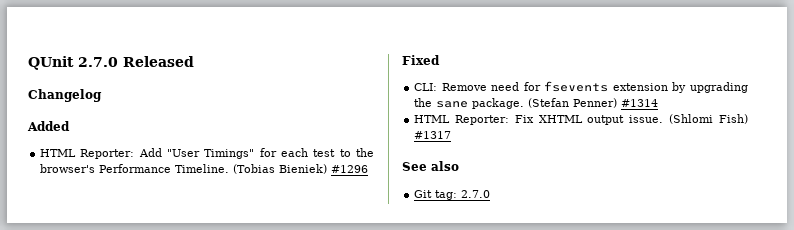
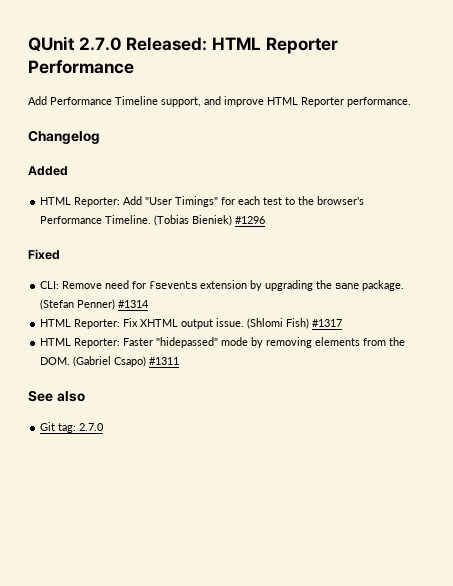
- QUnit 2.7.0 Released
+ QUnit 2.7.0 Released: HTML Reporter Performance
+ Add Performance Timeline support, and improve HTML Reporter performance.
+ HTML Reporter: Faster "hidepassed" mode by removing elements from the DOM. (Gabriel Csapo) #1311

